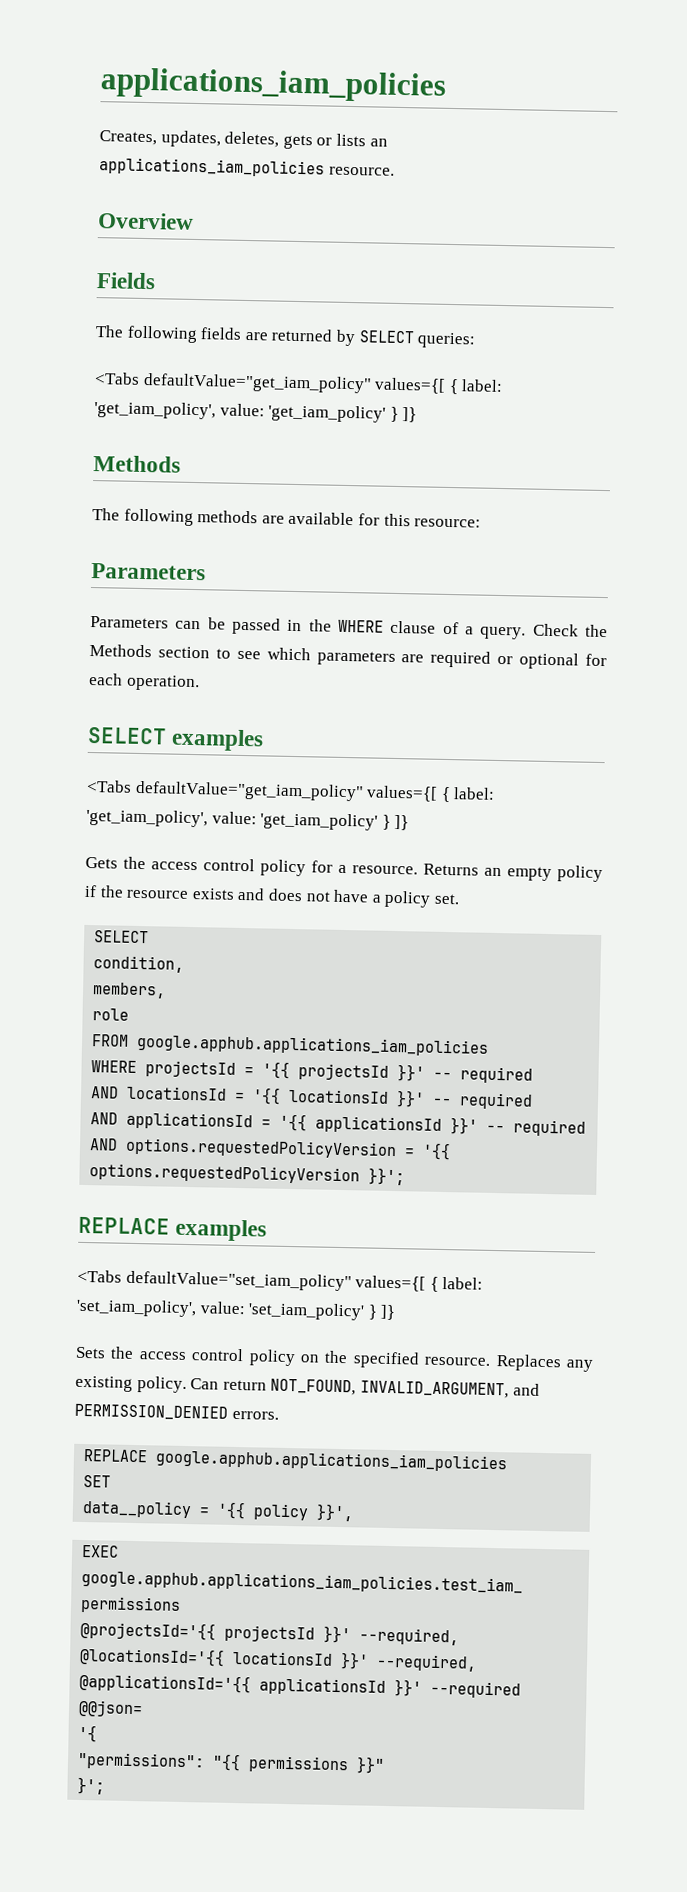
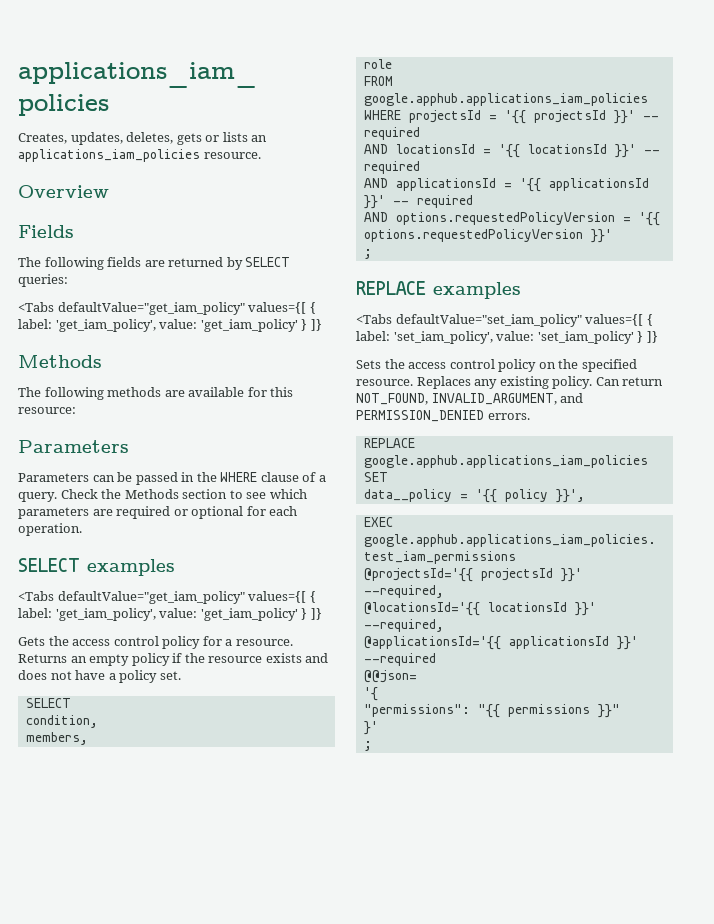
- AND options.requestedPolicyVersion = '{{ options.requestedPolicyVersion }}';
+ AND options.requestedPolicyVersion = '{{ options.requestedPolicyVersion }}'
+ ;
- }';
+ }'
+ ;

